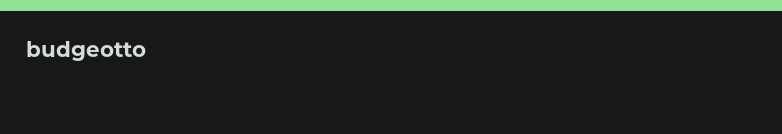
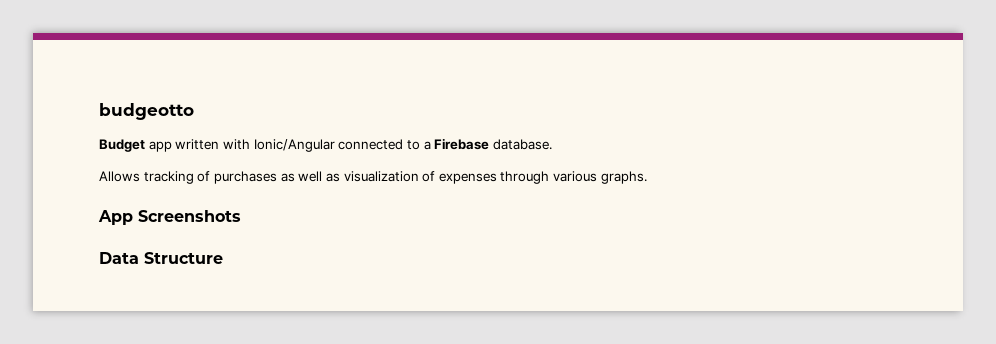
+ Budget app written with Ionic/Angular connected to a Firebase database.
+ Allows tracking of purchases as well as visualization of expenses through various graphs.
+ App Screenshots
+ Data Structure

